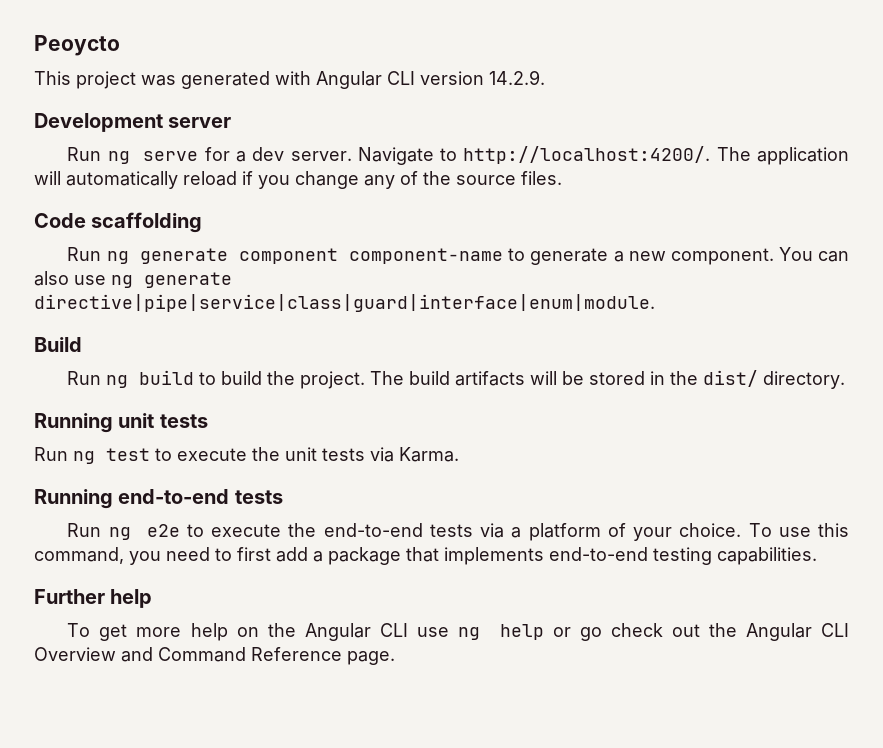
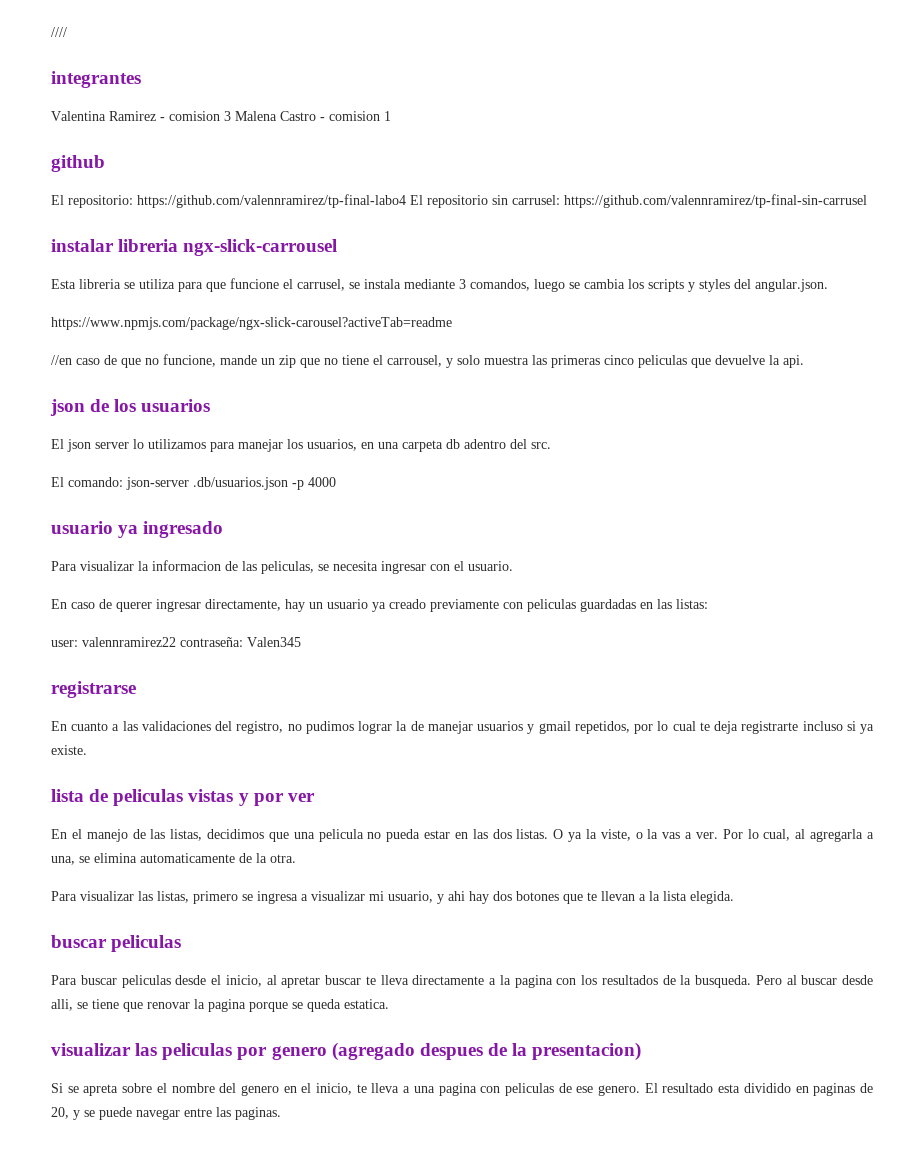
- Peoycto
- This project was generated with Angular CLI version 14.2.9.
- Development server
- Run ng serve for a dev server. Navigate to http://localhost:4200/. The application will automatically reload if you change any of the source files.
- Code scaffolding
- Run ng generate component component-name to generate a new component. You can also use ng generate directive|pipe|service|class|guard|interface|enum|module.
- Build
- Run ng build to build the project. The build artifacts will be stored in the dist/ directory.
- Running unit tests
- Run ng test to execute the unit tests via Karma.
- Running end-to-end tests
- Run ng e2e to execute the end-to-end tests via a platform of your choice. To use this command, you need to first add a package that implements end-to-end testing capabilities.
- Further help
- To get more help on the Angular CLI use ng help or go check out the Angular CLI Overview and Command Reference page.
+ ////
+ integrantes
+ Valentina Ramirez - comision 3 Malena Castro - comision 1
+ github
+ El repositorio: https://github.com/valennramirez/tp-final-labo4 El repositorio sin carrusel: https://github.com/valennramirez/tp-final-sin-carrusel
+ instalar libreria ngx-slick-carrousel
+ Esta libreria se utiliza para que funcione el carrusel, se instala mediante 3 comandos, luego se cambia los scripts y styles del angular.json.
+ https://www.npmjs.com/package/ngx-slick-carousel?activeTab=readme
+ //en caso de que no funcione, mande un zip que no tiene el carrousel, y solo muestra las primeras cinco peliculas que devuelve la api.
+ json de los usuarios
+ El json server lo utilizamos para manejar los usuarios, en una carpeta db adentro del src.
+ El comando: json-server .db/usuarios.json -p 4000
+ usuario ya ingresado
+ Para visualizar la informacion de las peliculas, se necesita ingresar con el usuario.
+ En caso de querer ingresar directamente, hay un usuario ya creado previamente con peliculas guardadas en las listas:
+ user: valennramirez22 contraseña: Valen345
+ registrarse
+ En cuanto a las validaciones del registro, no pudimos lograr la de manejar usuarios y gmail repetidos, por lo cual te deja registrarte incluso si ya existe.
+ lista de peliculas vistas y por ver
+ En el manejo de las listas, decidimos que una pelicula no pueda estar en las dos listas. O ya la viste, o la vas a ver. Por lo cual, al agregarla a una, se elimina automaticamente de la otra.
+ Para visualizar las listas, primero se ingresa a visualizar mi usuario, y ahi hay dos botones que te llevan a la lista elegida.
+ buscar peliculas
+ Para buscar peliculas desde el inicio, al apretar buscar te lleva directamente a la pagina con los resultados de la busqueda. Pero al buscar desde alli, se tiene que renovar la pagina porque se queda estatica.
+ visualizar las peliculas por genero (agregado despues de la presentacion)
+ Si se apreta sobre el nombre del genero en el inicio, te lleva a una pagina con peliculas de ese genero. El resultado esta dividido en paginas de 20, y se puede navegar entre las paginas.

